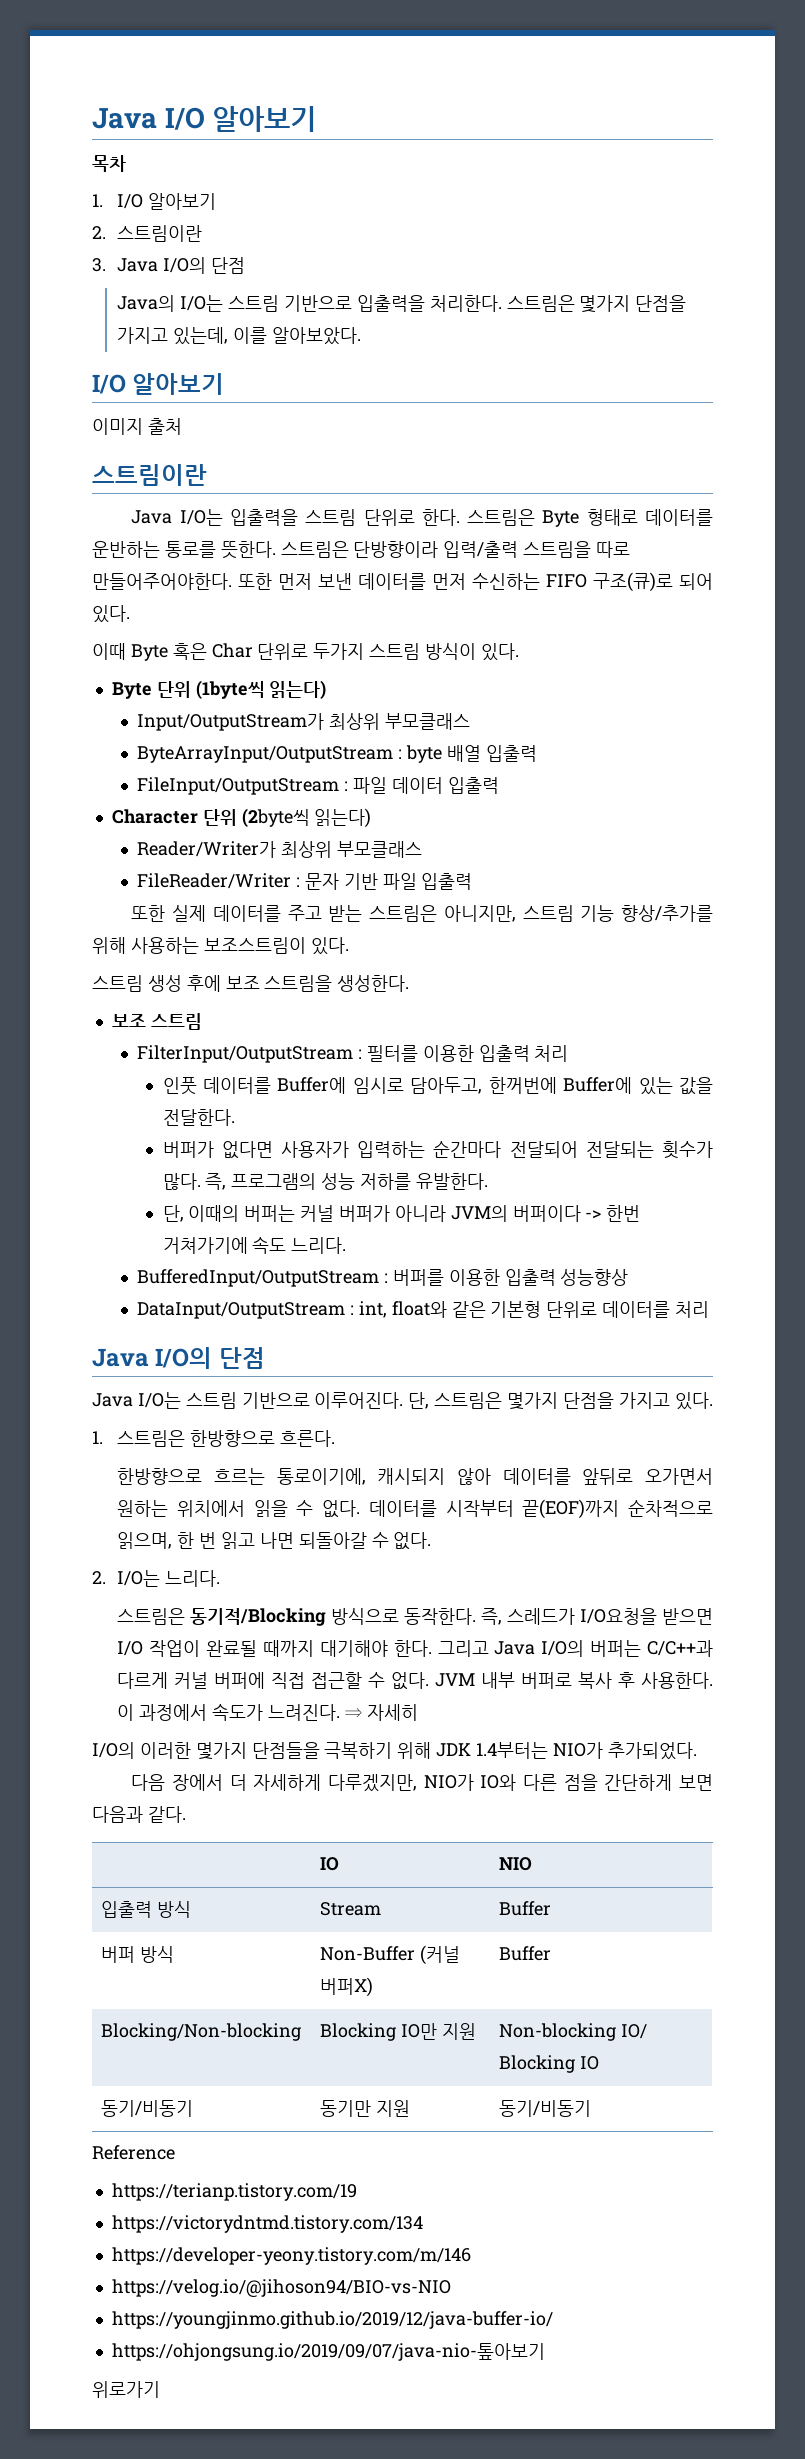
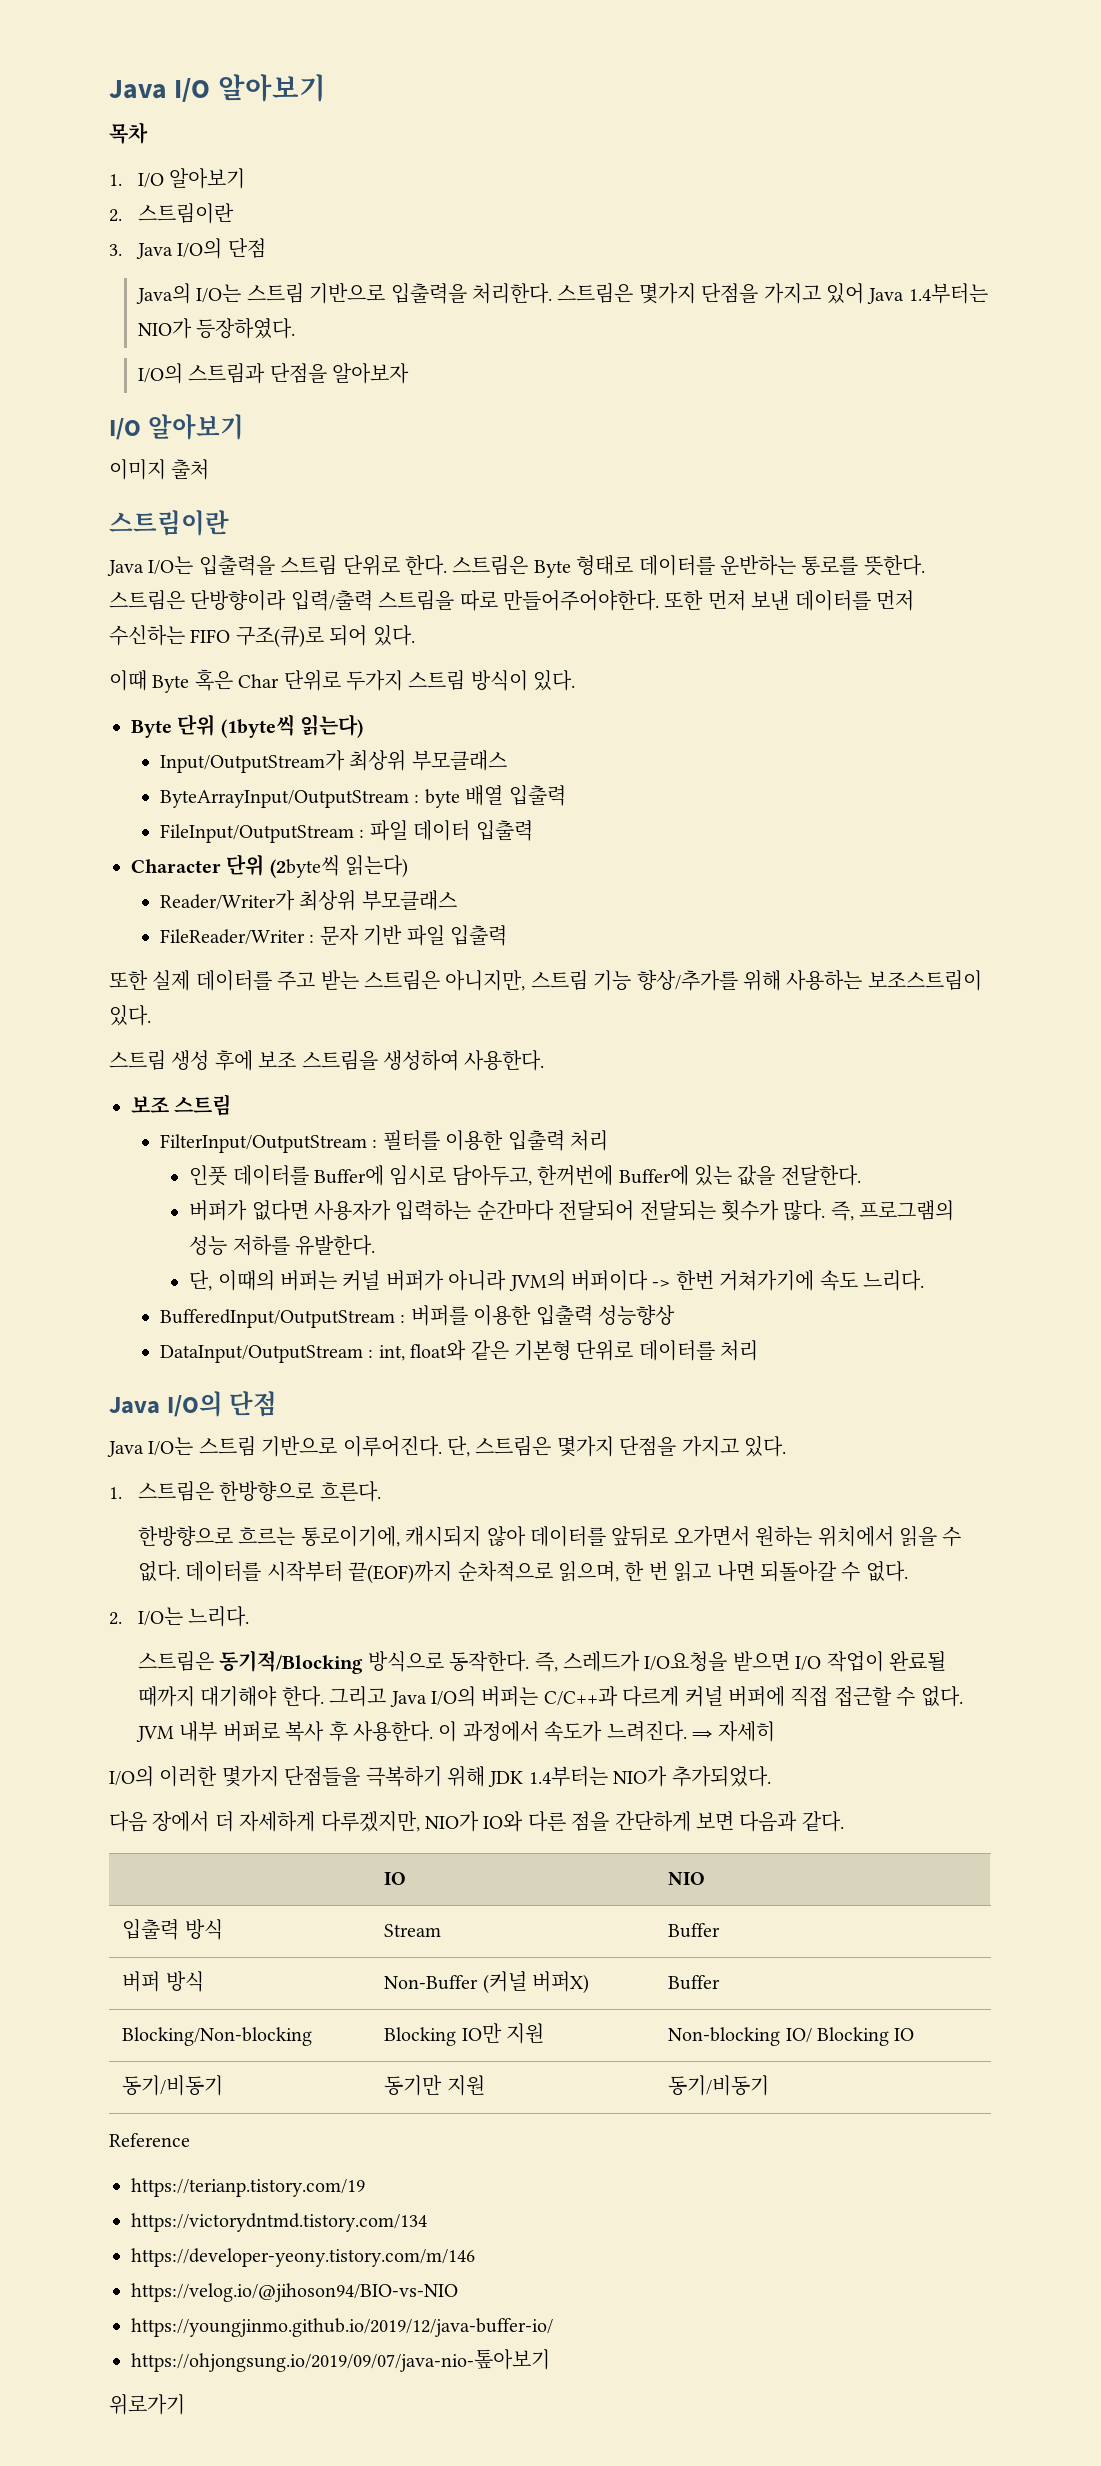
- 스트림은 몇가지 단점을 가지고 있는데, 이를 알아보았다.
+ 스트림은 몇가지 단점을 가지고 있어 Java 1.4부터는 NIO가 등장하였다.
+ I/O의 스트림과 단점을 알아보자
- 스트림 생성 후에 보조 스트림을 생성한다.
+ 스트림 생성 후에 보조 스트림을 생성하여 사용한다.

